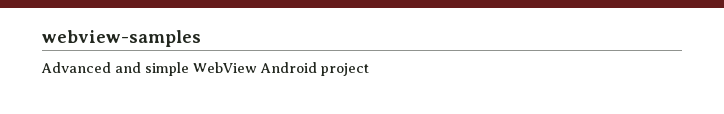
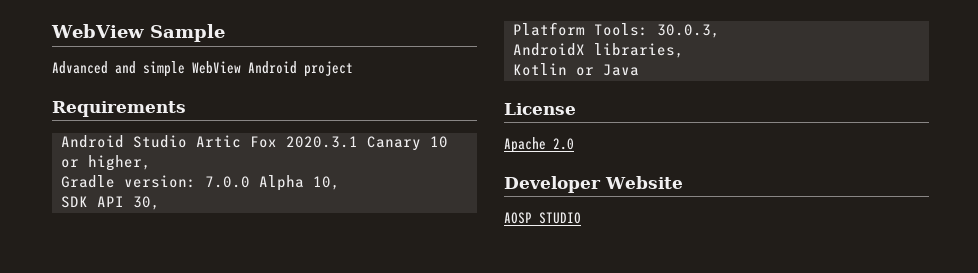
- webview-samples
+ WebView Sample
+ Requirements
+ Android Studio Artic Fox 2020.3.1 Canary 10 or higher,
+ Gradle version: 7.0.0 Alpha 10,
+ SDK API 30,
+ Platform Tools: 30.0.3,
+ AndroidX libraries,
+ Kotlin or Java
+ License
+ Apache 2.0
+ Developer Website
+ AOSP STUDIO

